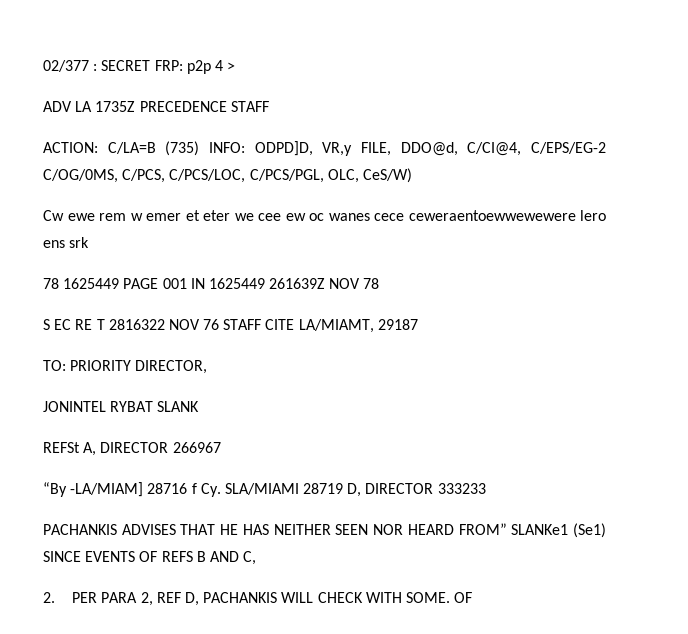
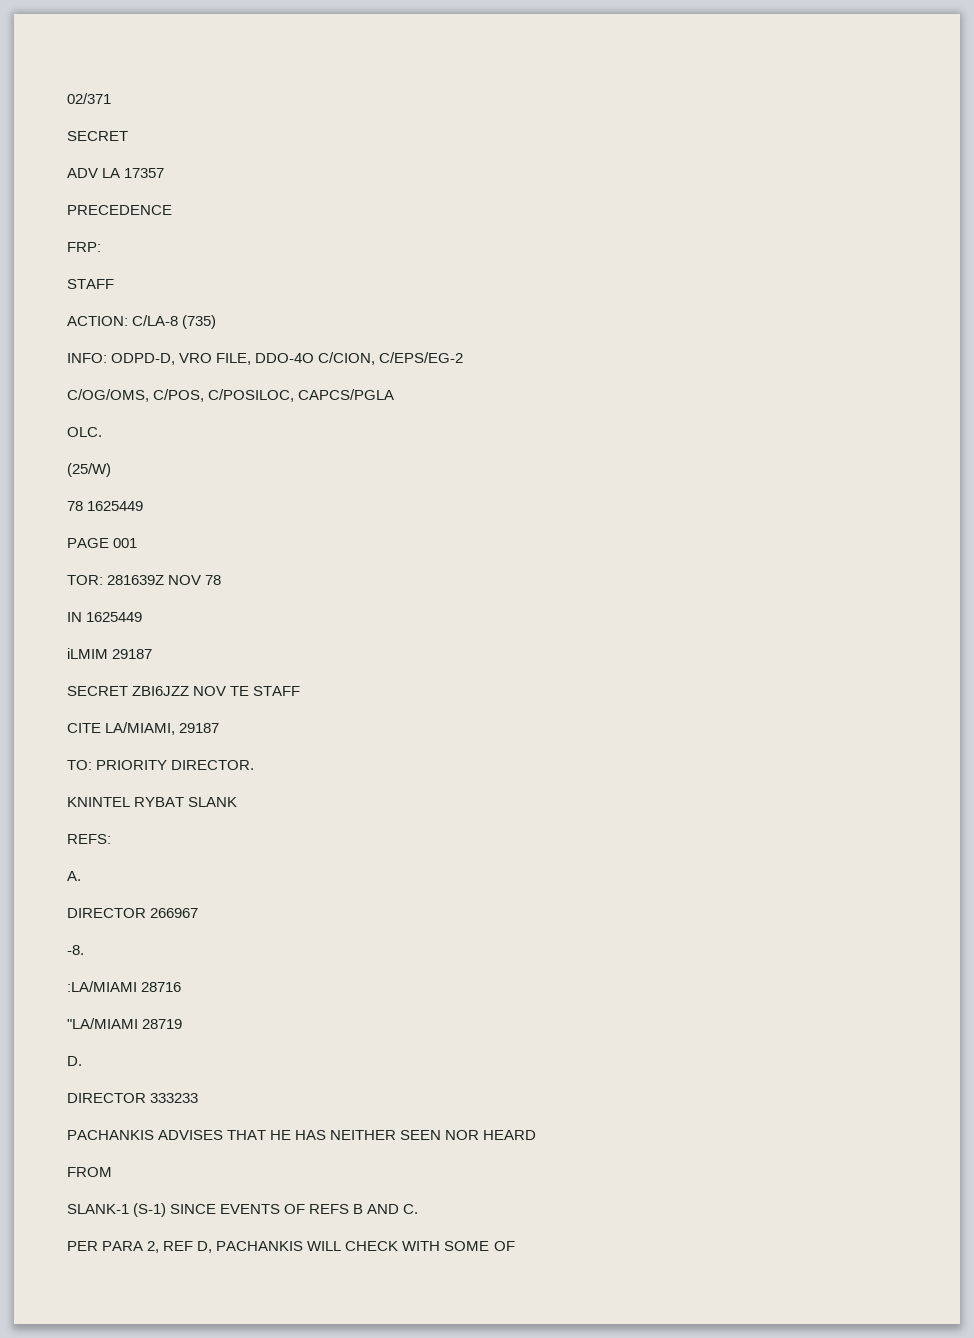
- 02/377 : SECRET FRP: p2p 4 >
+ 02/371
+ SECRET
- ADV LA 1735Z PRECEDENCE STAFF
+ ADV LA 17357
+ PRECEDENCE
+ FRP:
+ STAFF
- ACTION: C/LA=B (735) INFO: ODPD]D, VR,y FILE, DDO@d, C/CI@4, C/EPS/EG-2 C/OG/0MS, C/PCS, C/PCS/LOC, C/PCS/PGL, OLC, CeS/W)
- Cw ewe rem w emer et eter we cee ew oc wanes cece ceweraentoewwewewere lero ens srk
+ ACTION: C/LA-8 (735)
+ INFO: ODPD-D, VRO FILE, DDO-4O C/CION, C/EPS/EG-2
+ C/OG/OMS, C/POS, C/POSILOC, CAPCS/PGLA
+ OLC.
+ (25/W)
- 78 1625449 PAGE 001 IN 1625449 261639Z NOV 78
+ 78 1625449
+ PAGE 001
+ TOR: 281639Z NOV 78
- S EC RE T 2816322 NOV 76 STAFF CITE LA/MIAMT, 29187
+ IN 1625449
+ iLMIM 29187
+ SECRET ZBI6JZZ NOV TE STAFF
+ CITE LA/MIAMI, 29187
- TO: PRIORITY DIRECTOR,
- JONINTEL RYBAT SLANK
+ TO: PRIORITY DIRECTOR.
+ KNINTEL RYBAT SLANK
- REFSt A, DIRECTOR 266967
+ REFS:
+ A.
+ DIRECTOR 266967
- “By -LA/MIAM] 28716 f Cy. SLA/MIAMI 28719 D, DIRECTOR 333233
+ -8.
+ :LA/MIAMI 28716
+ "LA/MIAMI 28719
+ D.
+ DIRECTOR 333233
- PACHANKIS ADVISES THAT HE HAS NEITHER SEEN NOR HEARD FROM” SLANKe1 (Se1) SINCE EVENTS OF REFS B AND C,
- 2. PER PARA 2, REF D, PACHANKIS WILL CHECK WITH SOME. OF
+ PACHANKIS ADVISES THAT HE HAS NEITHER SEEN NOR HEARD
+ FROM
+ SLANK-1 (S-1) SINCE EVENTS OF REFS B AND C.
+ PER PARA 2, REF D, PACHANKIS WILL CHECK WITH SOME OF

